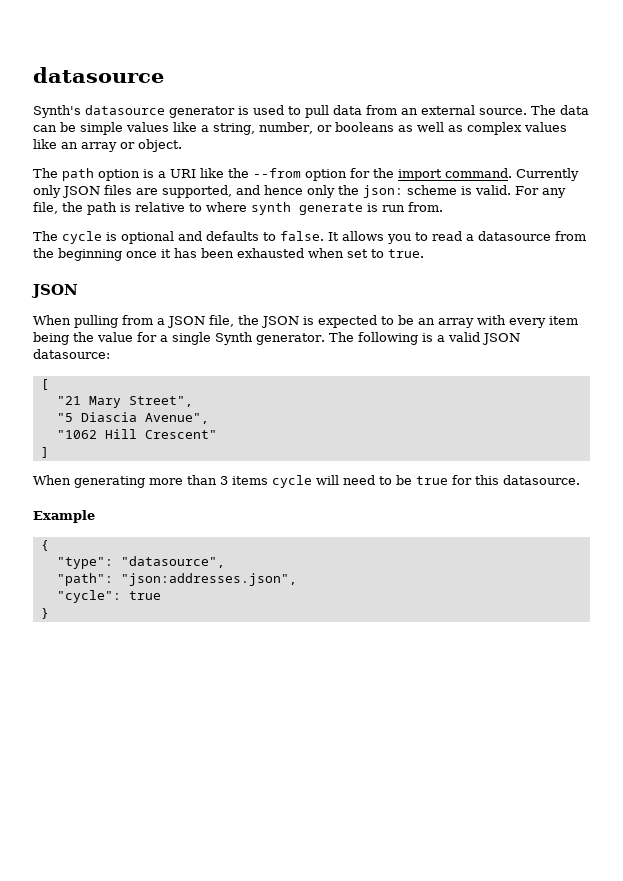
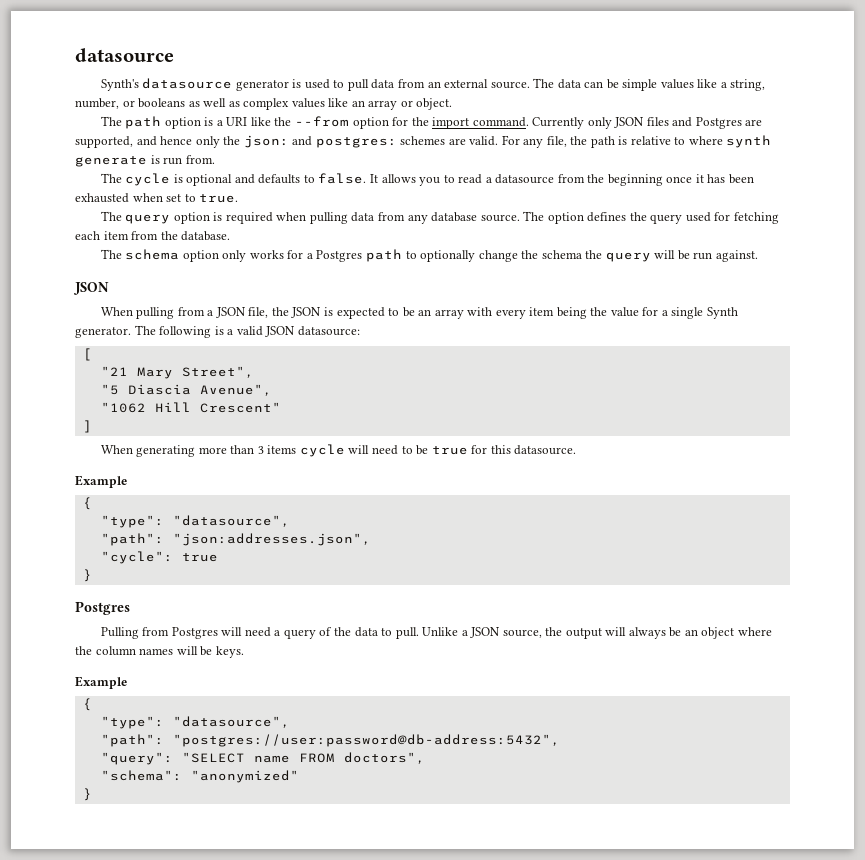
- Currently only JSON files are supported, and hence only the json: scheme is valid.
+ Currently only JSON files and Postgres are supported, and hence only the json: and postgres: schemes are valid.
+ The query option is required when pulling data from any database source. The option defines the query used for fetching each item from the database.
+ The schema option only works for a Postgres path to optionally change the schema the query will be run against.
  "cycle": true
+ }
+ Postgres
+ Pulling from Postgres will need a query of the data to pull. Unlike a JSON source, the output will always be an object where the column names will be keys.
+ Example
+ {
+ "type": "datasource",
+ "path": "postgres://user:password@db-address:5432",
+ "query": "SELECT name FROM doctors",
+ "schema": "anonymized"

